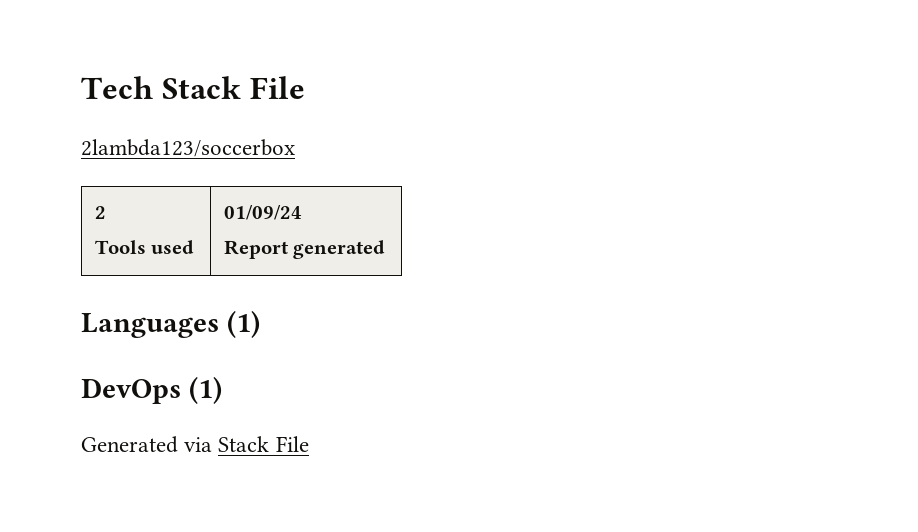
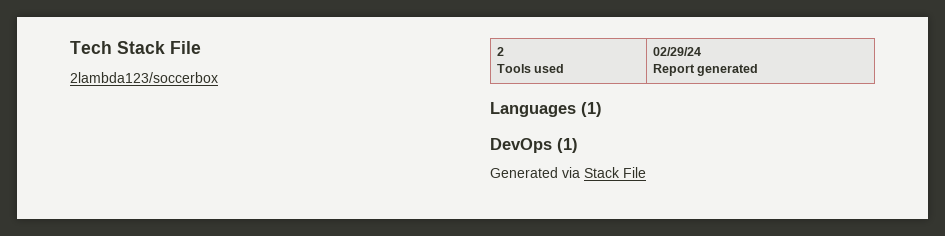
  2
- Tools used | 01/09/24
+ Tools used | 02/29/24

